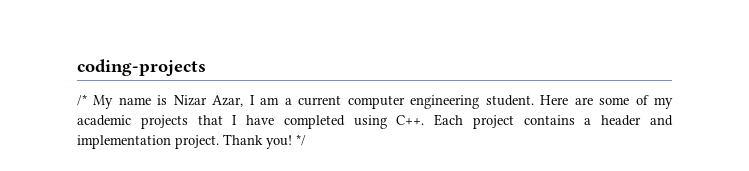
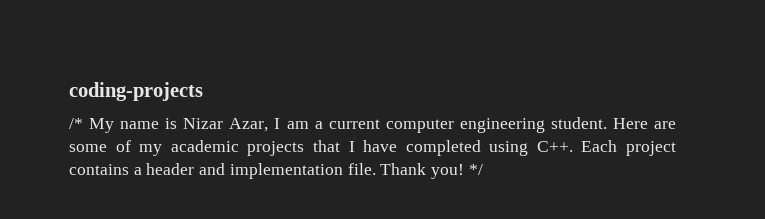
- Here are some of my academic projects that I have completed using C++. Each project contains a header and implementation project.
+ Here are some of my academic projects that I have completed using C++. Each project contains a header and implementation file.

